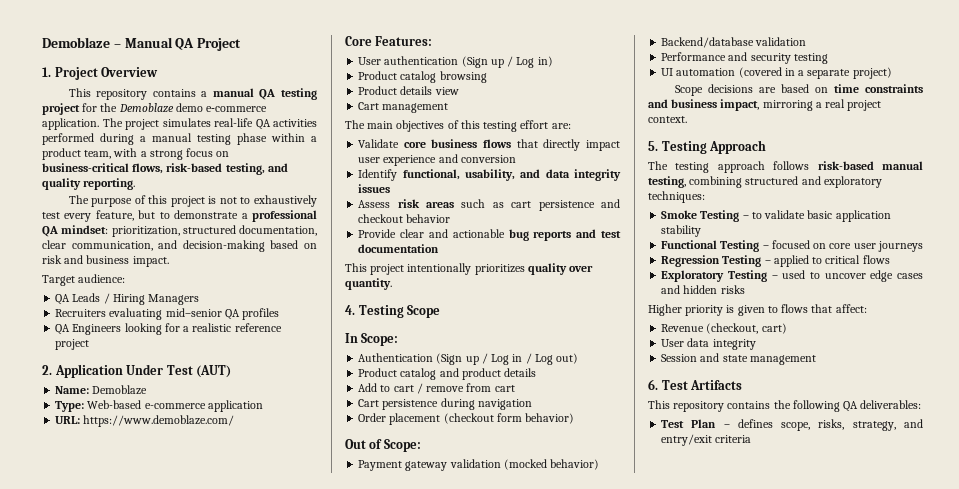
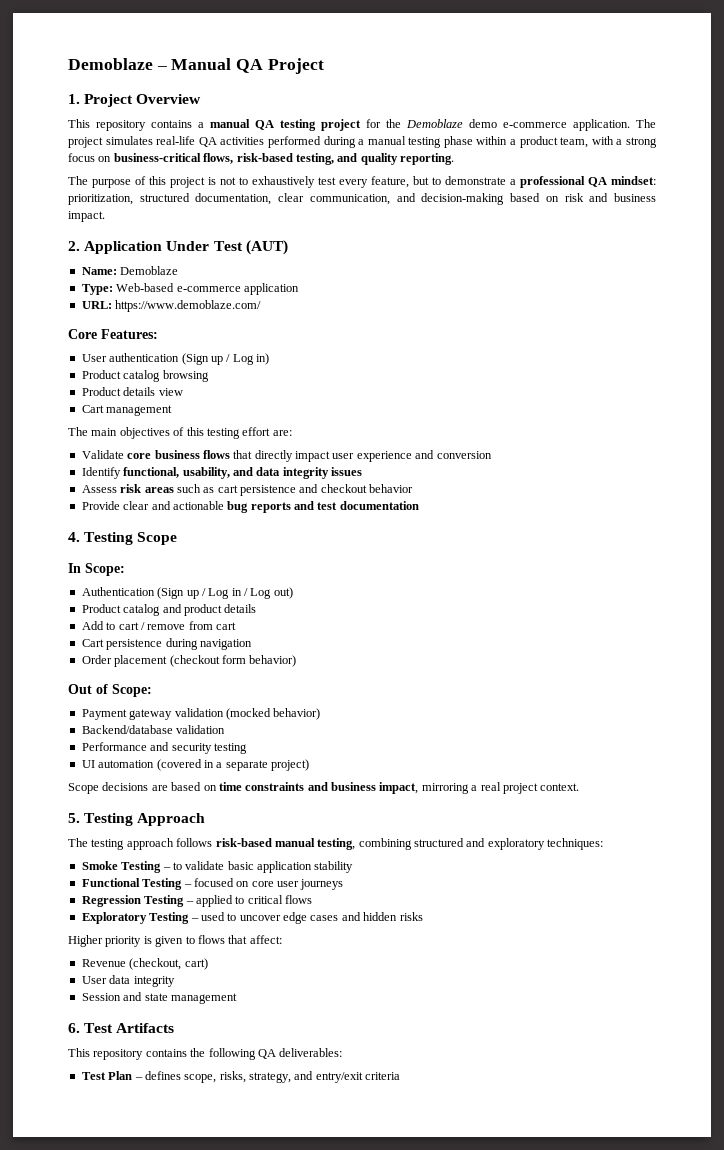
- Target audience:
- QA Leads / Hiring Managers
- Recruiters evaluating mid–senior QA profiles
- QA Engineers looking for a realistic reference project
- This project intentionally prioritizes quality over quantity.

